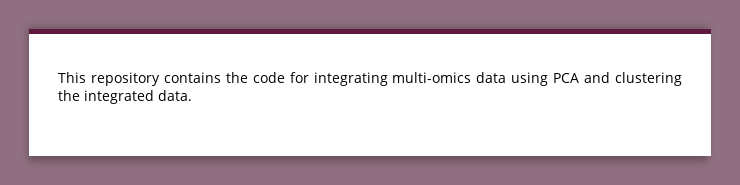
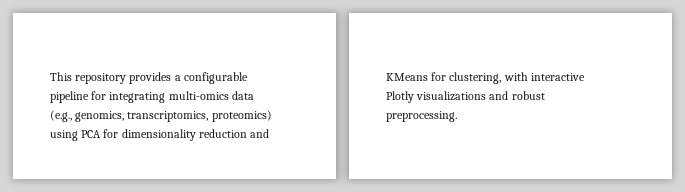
- This repository contains the code for integrating multi-omics data using PCA and clustering the integrated data.
+ This repository provides a configurable pipeline for integrating multi-omics data (e.g., genomics, transcriptomics, proteomics) using PCA for dimensionality reduction and KMeans for clustering, with interactive Plotly visualizations and robust preprocessing.

